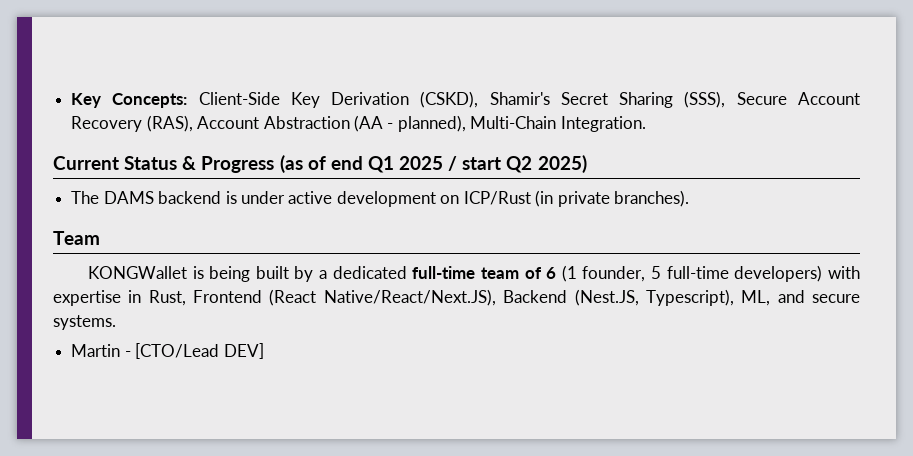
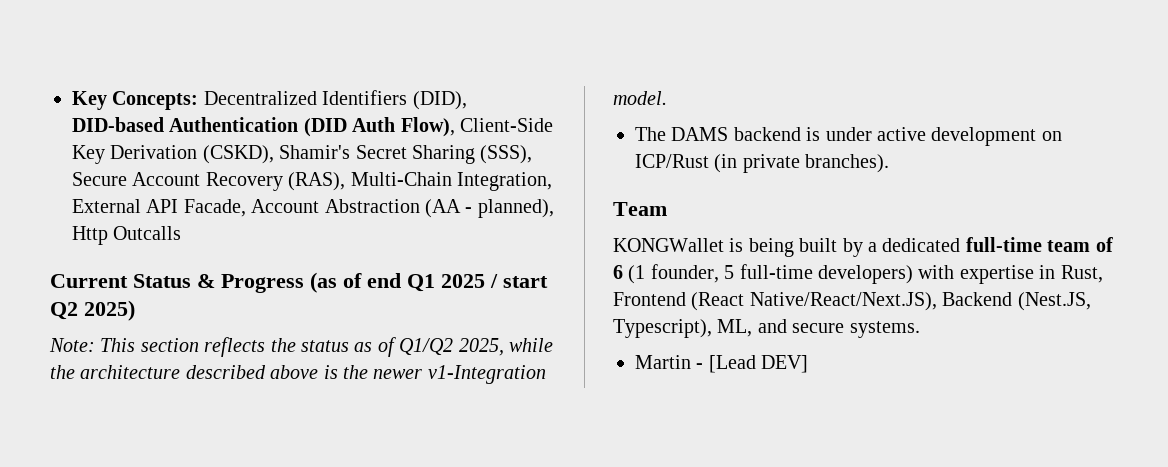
- Key Concepts: Client-Side Key Derivation (CSKD), Shamir's Secret Sharing (SSS), Secure Account Recovery (RAS), Account Abstraction (AA - planned), Multi-Chain Integration.
+ Key Concepts: Decentralized Identifiers (DID), DID-based Authentication (DID Auth Flow), Client-Side Key Derivation (CSKD), Shamir's Secret Sharing (SSS), Secure Account Recovery (RAS), Multi-Chain Integration, External API Facade, Account Abstraction (AA - planned), Http Outcalls
+ Note: This section reflects the status as of Q1/Q2 2025, while the architecture described above is the newer v1-Integration model.
- Martin - [CTO/Lead DEV]
+ Martin - [Lead DEV]

